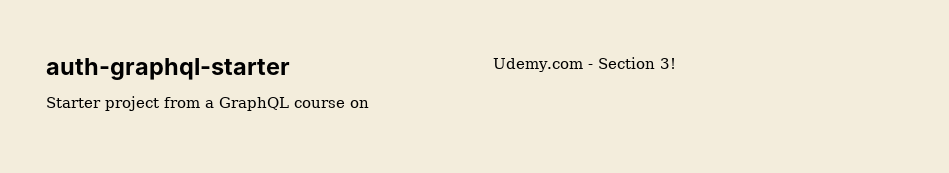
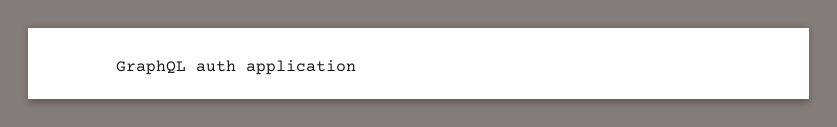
- auth-graphql-starter
- Starter project from a GraphQL course on Udemy.com - Section 3!
+ GraphQL auth application

